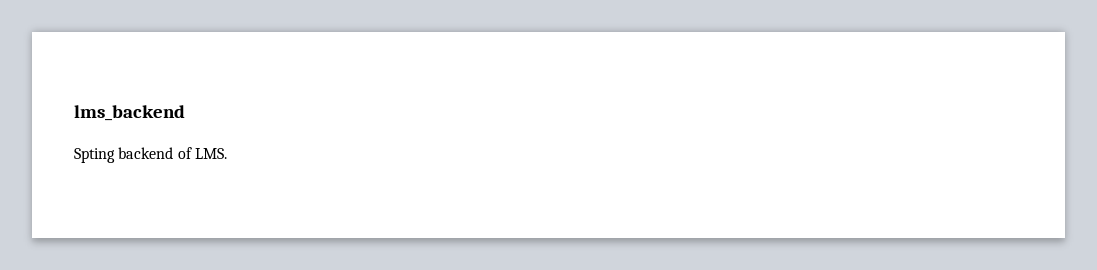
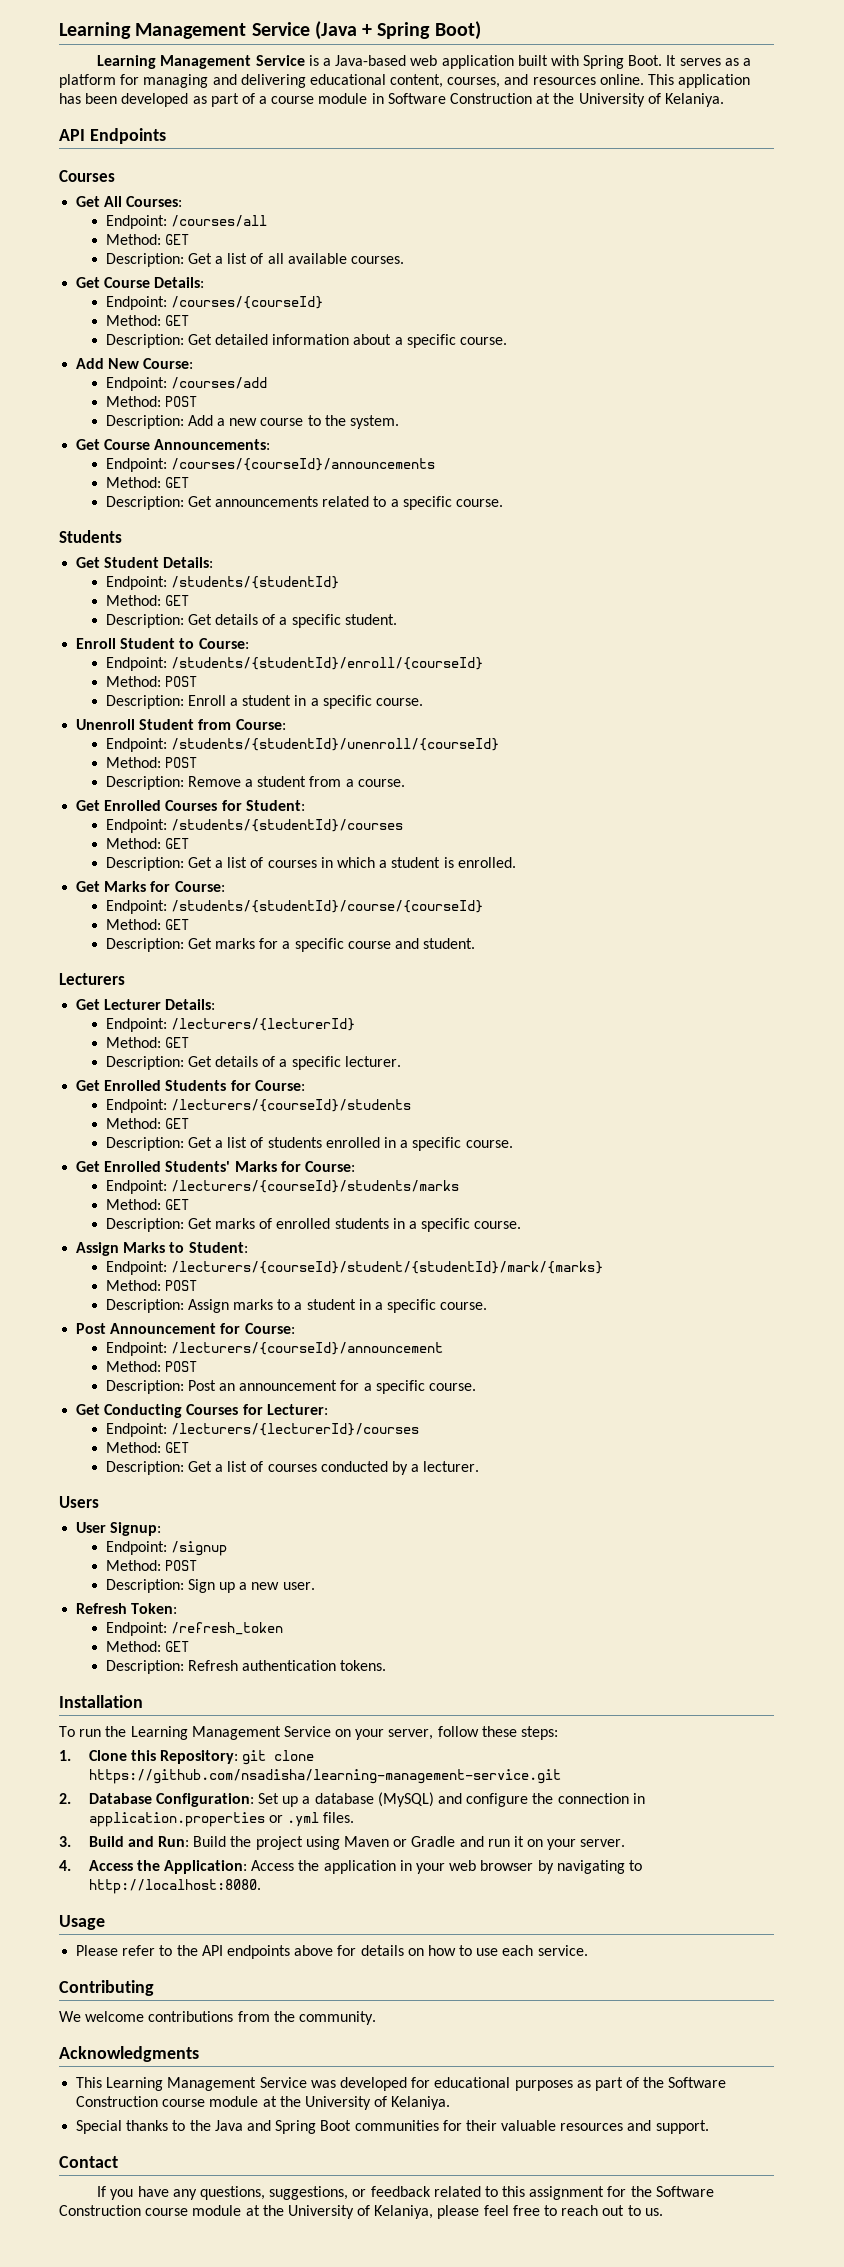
- lms_backend
- Spting backend of LMS.
+ Learning Management Service (Java + Spring Boot)
+ Learning Management Service is a Java-based web application built with Spring Boot. It serves as a platform for managing and delivering educational content, courses, and resources online. This application has been developed as part of a course module in Software Construction at the University of Kelaniya.
+ API Endpoints
+ Courses
+ Get All Courses:
+ Endpoint: /courses/all
+ Method: GET
+ Description: Get a list of all available courses.
+ Get Course Details:
+ Endpoint: /courses/{courseId}
+ Method: GET
+ Description: Get detailed information about a specific course.
+ Add New Course:
+ Endpoint: /courses/add
+ Method: POST
+ Description: Add a new course to the system.
+ Get Course Announcements:
+ Endpoint: /courses/{courseId}/announcements
+ Method: GET
+ Description: Get announcements related to a specific course.
+ Students
+ Get Student Details:
+ Endpoint: /students/{studentId}
+ Method: GET
+ Description: Get details of a specific student.
+ Enroll Student to Course:
+ Endpoint: /students/{studentId}/enroll/{courseId}
+ Method: POST
+ Description: Enroll a student in a specific course.
+ Unenroll Student from Course:
+ Endpoint: /students/{studentId}/unenroll/{courseId}
+ Method: POST
+ Description: Remove a student from a course.
+ Get Enrolled Courses for Student:
+ Endpoint: /students/{studentId}/courses
+ Method: GET
+ Description: Get a list of courses in which a student is enrolled.
+ Get Marks for Course:
+ Endpoint: /students/{studentId}/course/{courseId}
+ Method: GET
+ Description: Get marks for a specific course and student.
+ Lecturers
+ Get Lecturer Details:
+ Endpoint: /lecturers/{lecturerId}
+ Method: GET
+ Description: Get details of a specific lecturer.
+ Get Enrolled Students for Course:
+ Endpoint: /lecturers/{courseId}/students
+ Method: GET
+ Description: Get a list of students enrolled in a specific course.
+ Get Enrolled Students' Marks for Course:
+ Endpoint: /lecturers/{courseId}/students/marks
+ Method: GET
+ Description: Get marks of enrolled students in a specific course.
+ Assign Marks to Student:
+ Endpoint: /lecturers/{courseId}/student/{studentId}/mark/{marks}
+ Method: POST
+ Description: Assign marks to a student in a specific course.
+ Post Announcement for Course:
+ Endpoint: /lecturers/{courseId}/announcement
+ Method: POST
+ Description: Post an announcement for a specific course.
+ Get Conducting Courses for Lecturer:
+ Endpoint: /lecturers/{lecturerId}/courses
+ Method: GET
+ Description: Get a list of courses conducted by a lecturer.
+ Users
+ User Signup:
+ Endpoint: /signup
+ Method: POST
+ Description: Sign up a new user.
+ Refresh Token:
+ Endpoint: /refresh_token
+ Method: GET
+ Description: Refresh authentication tokens.
+ Installation
+ To run the Learning Management Service on your server, follow these steps:
+ 1. Clone this Repository: git clone https://github.com/nsadisha/learning-management-service.git
+ 2. Database Configuration: Set up a database (MySQL) and configure the connection in application.properties or .yml files.
+ 3. Build and Run: Build the project using Maven or Gradle and run it on your server.
+ 4. Access the Application: Access the application in your web browser by navigating to http://localhost:8080.
+ Usage
+ Please refer to the API endpoints above for details on how to use each service.
+ Contributing
+ We welcome contributions from the community.
+ Acknowledgments
+ This Learning Management Service was developed for educational purposes as part of the Software Construction course module at the University of Kelaniya.
+ Special thanks to the Java and Spring Boot communities for their valuable resources and support.
+ Contact
+ If you have any questions, suggestions, or feedback related to this assignment for the Software Construction course module at the University of Kelaniya, please feel free to reach out to us.

